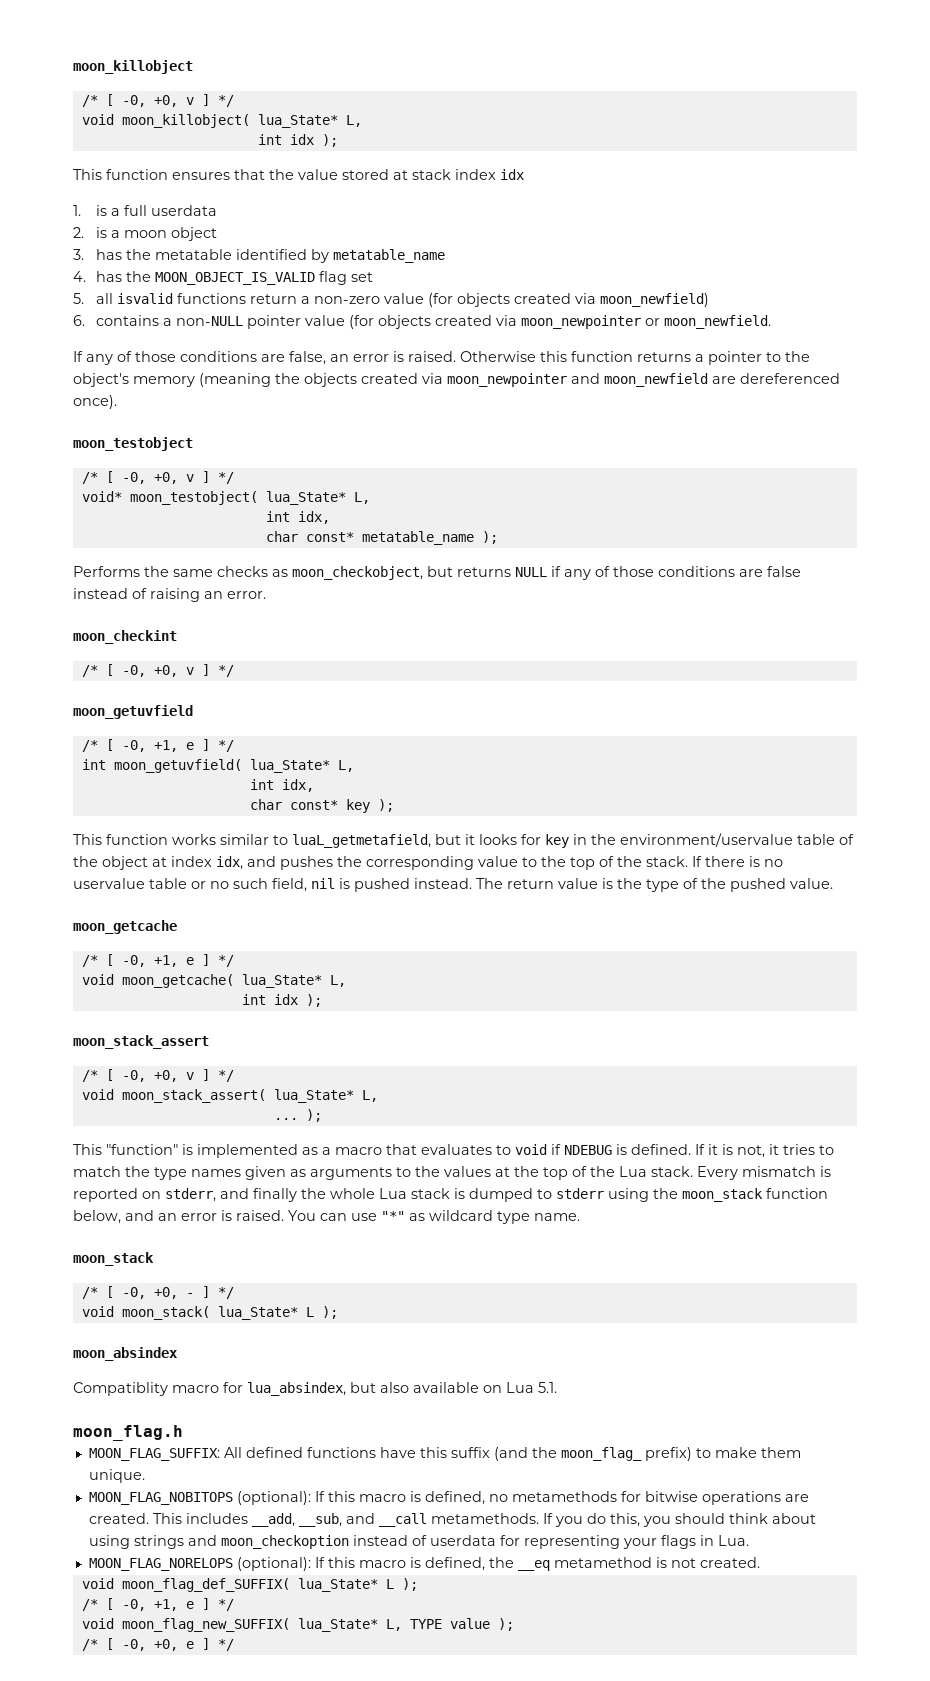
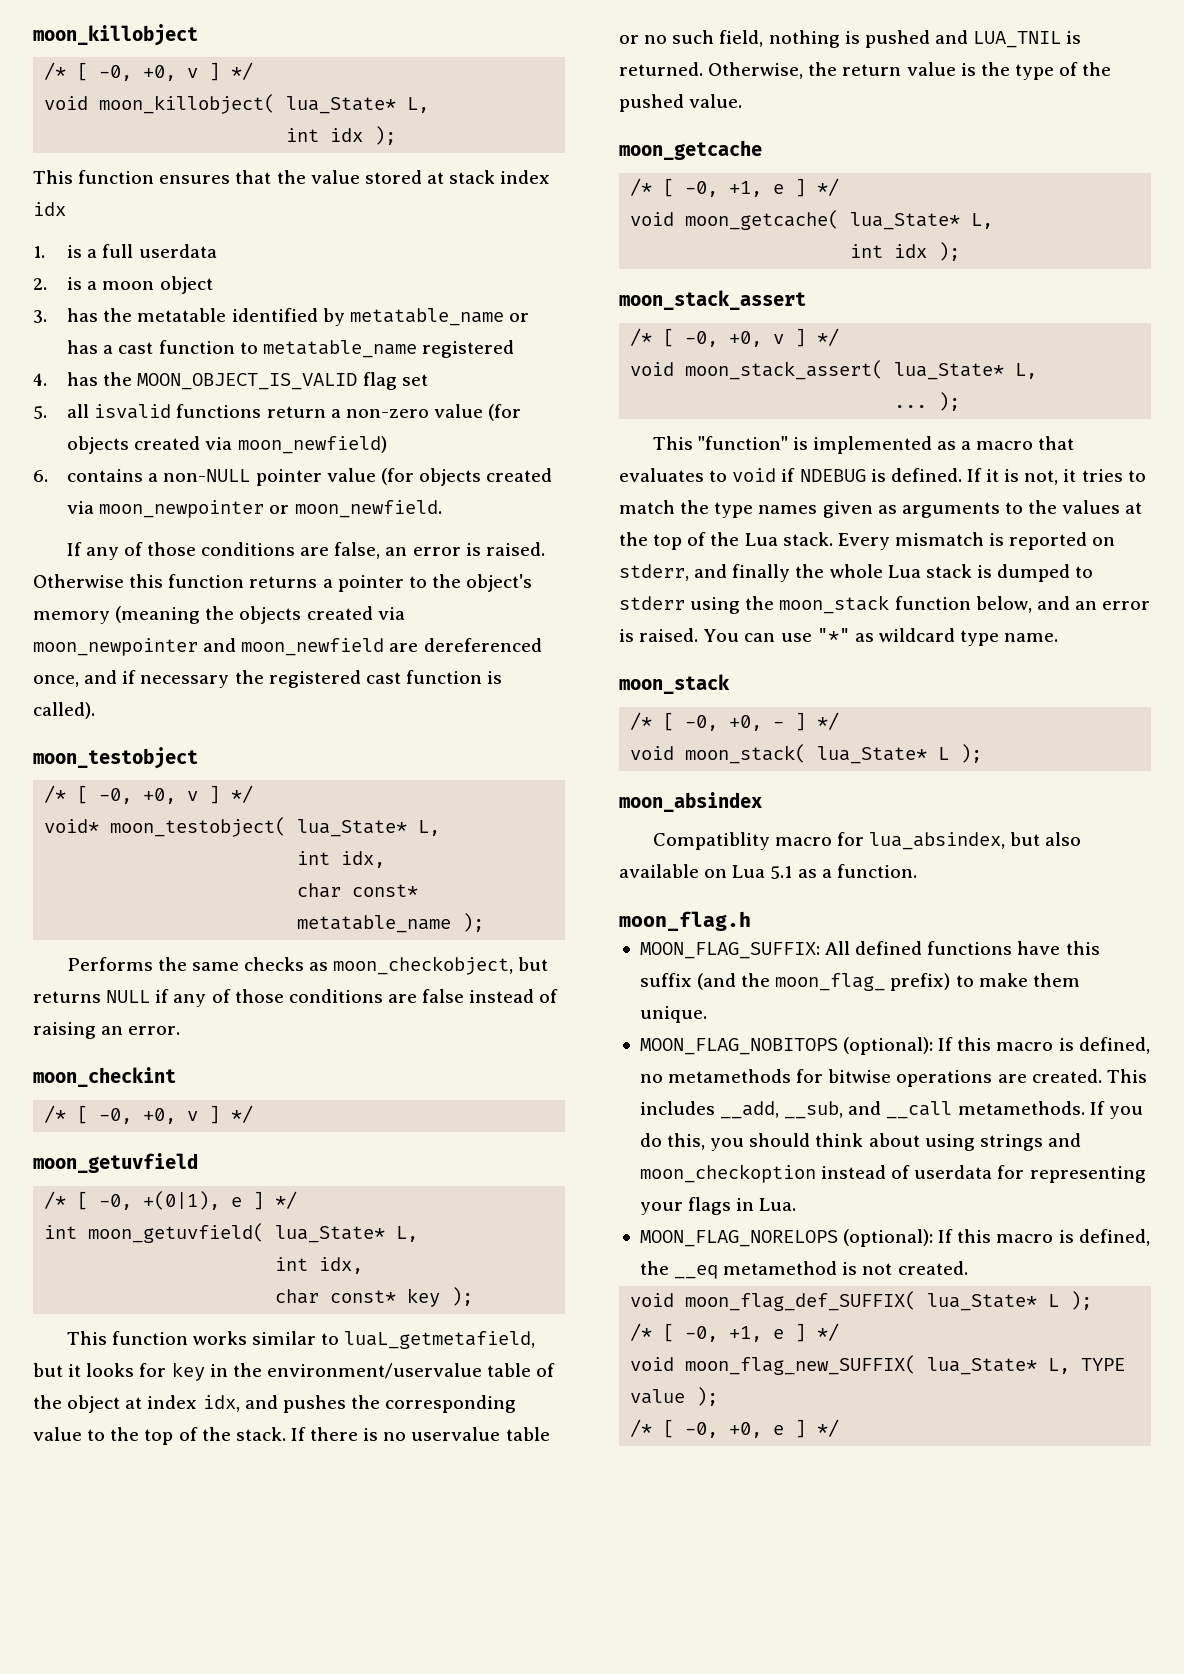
- 3. has the metatable identified by metatable_name
+ 3. has the metatable identified by metatable_name or has a cast function to metatable_name registered
- Otherwise this function returns a pointer to the object's memory (meaning the objects created via moon_newpointer and moon_newfield are dereferenced once).
+ Otherwise this function returns a pointer to the object's memory (meaning the objects created via moon_newpointer and moon_newfield are dereferenced once, and if necessary the registered cast function is called).
  moon_getuvfield
- /* [ -0, +1, e ] */
+ /* [ -0, +(0|1), e ] */
- If there is no uservalue table or no such field, nil is pushed instead. The return value is the type of the pushed value.
+ If there is no uservalue table or no such field, nothing is pushed and LUA_TNIL is returned. Otherwise, the return value is the type of the pushed value.
- Compatiblity macro for lua_absindex, but also available on Lua 5.1.
+ Compatiblity macro for lua_absindex, but also available on Lua 5.1 as a function.

